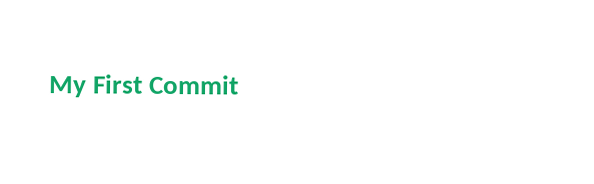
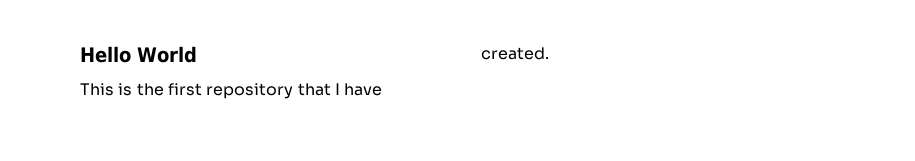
- My First Commit
+ Hello World
+ This is the first repository that I have created.

